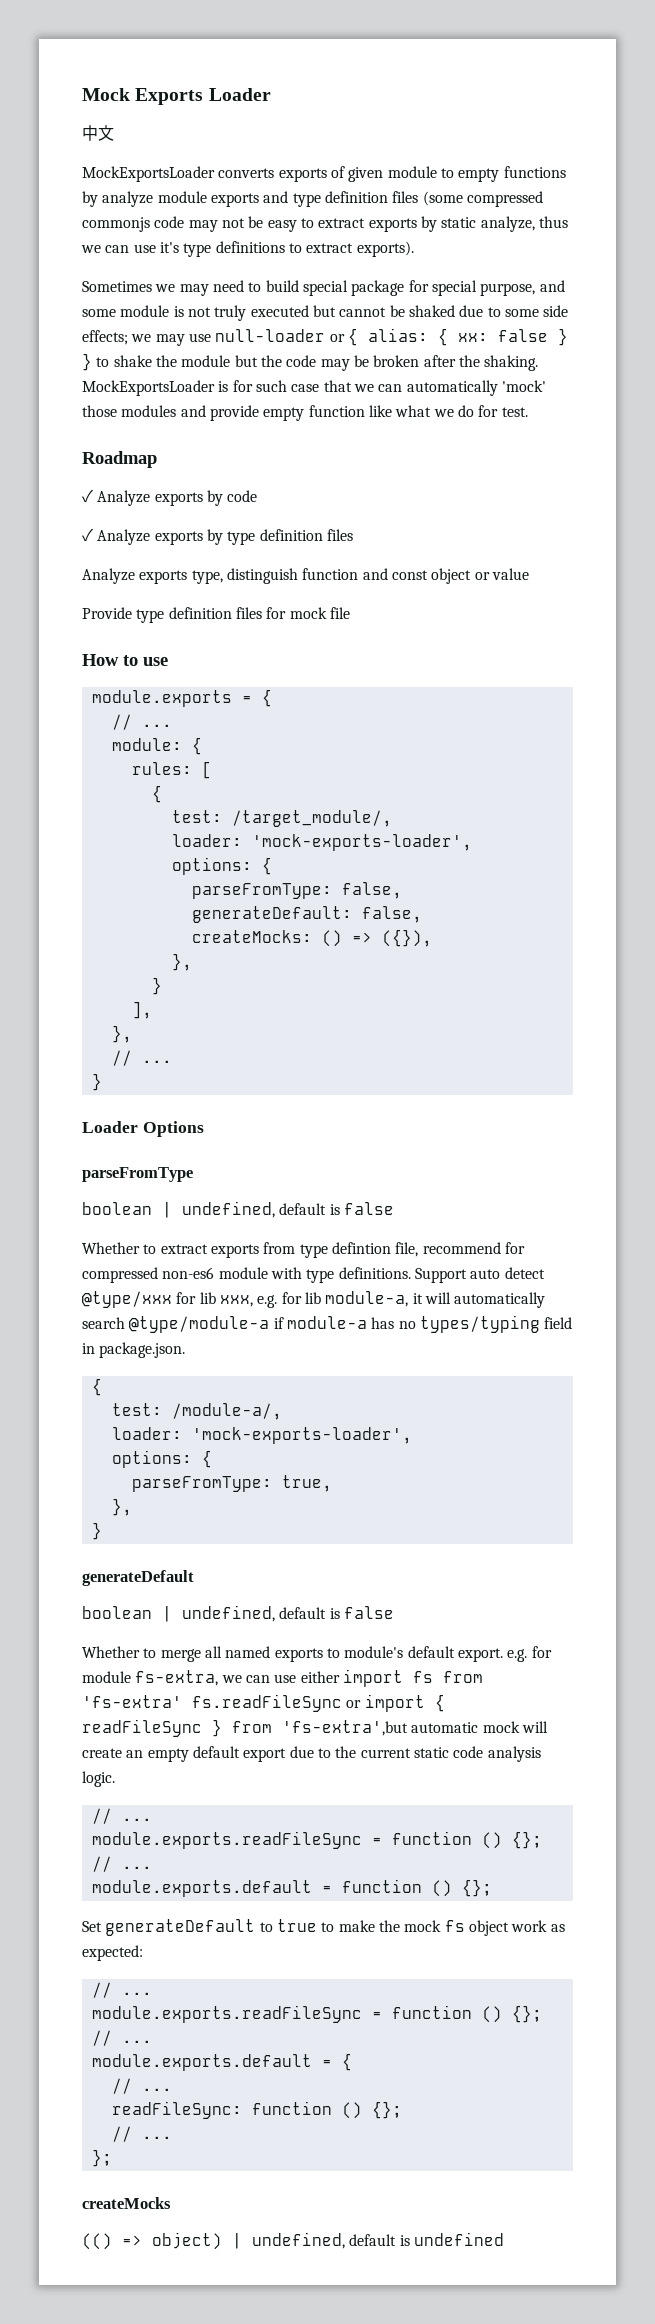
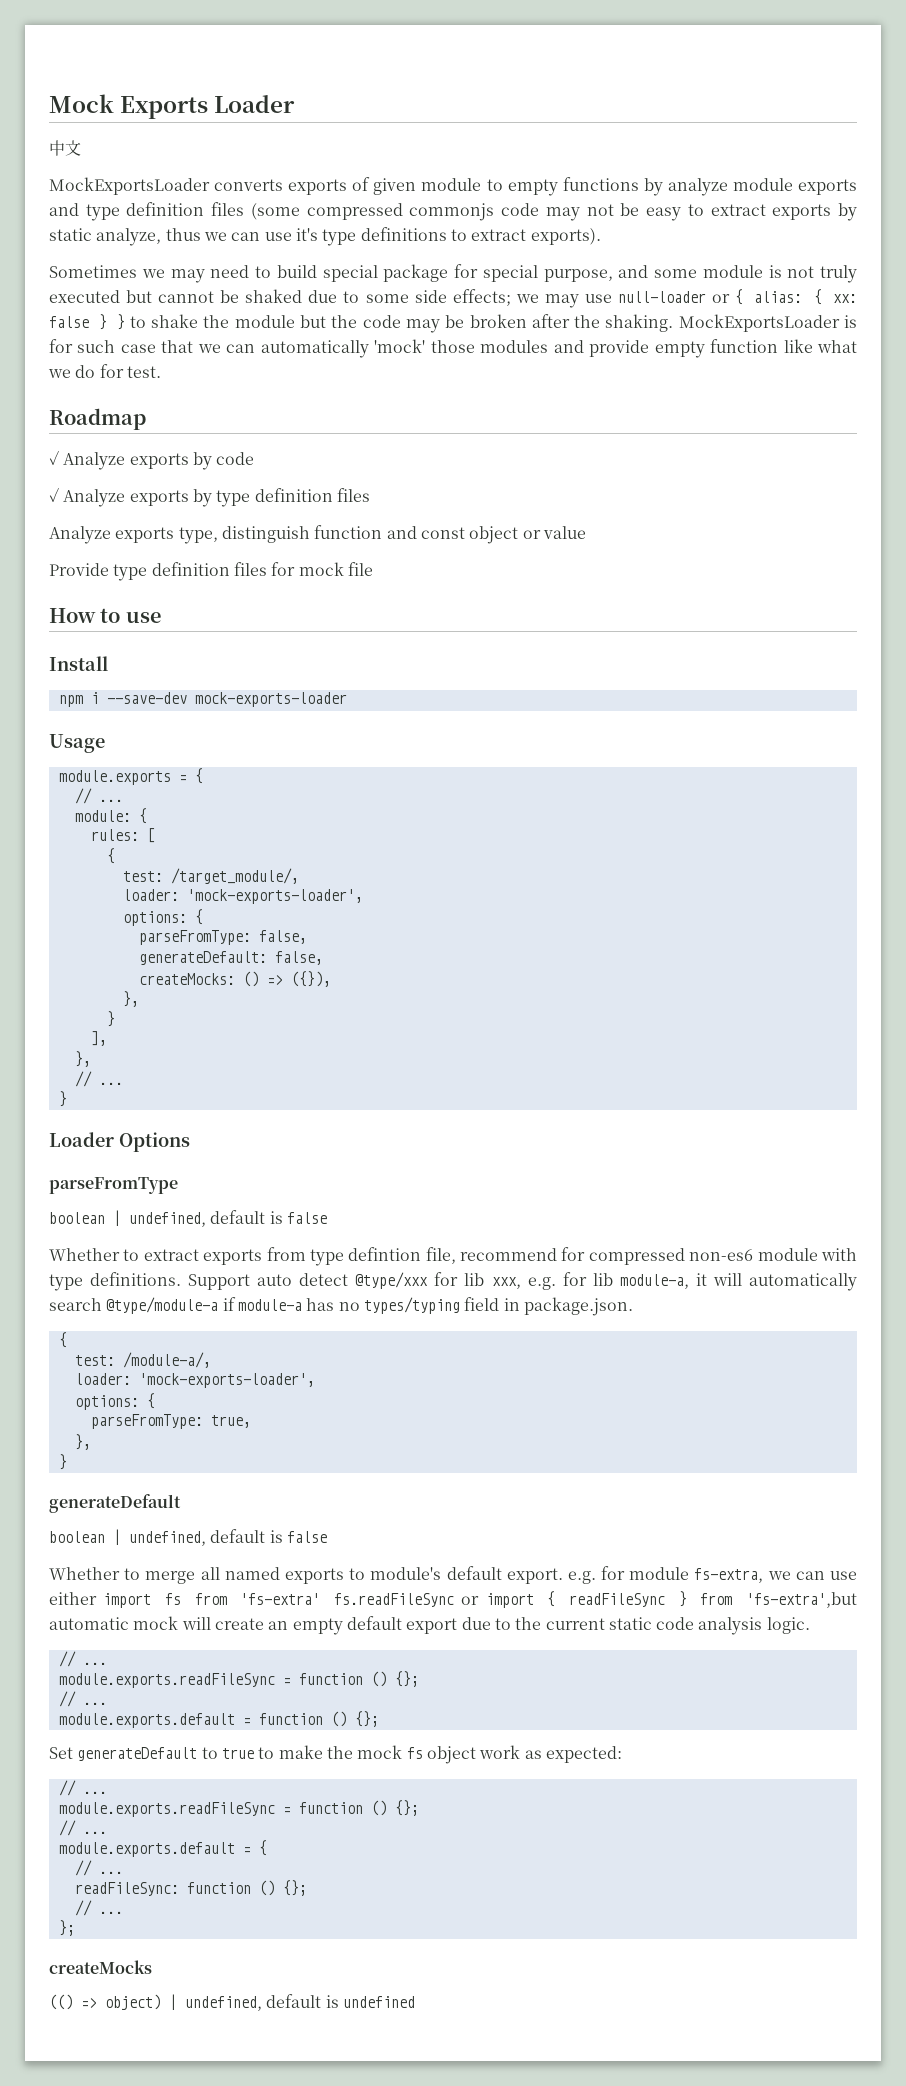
+ Install
+ npm i --save-dev mock-exports-loader
+ Usage

